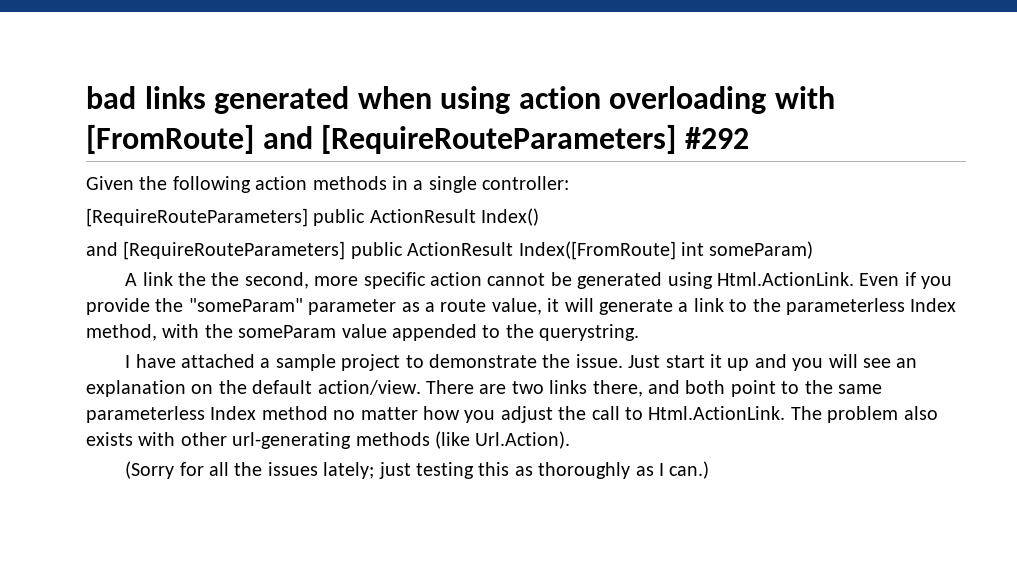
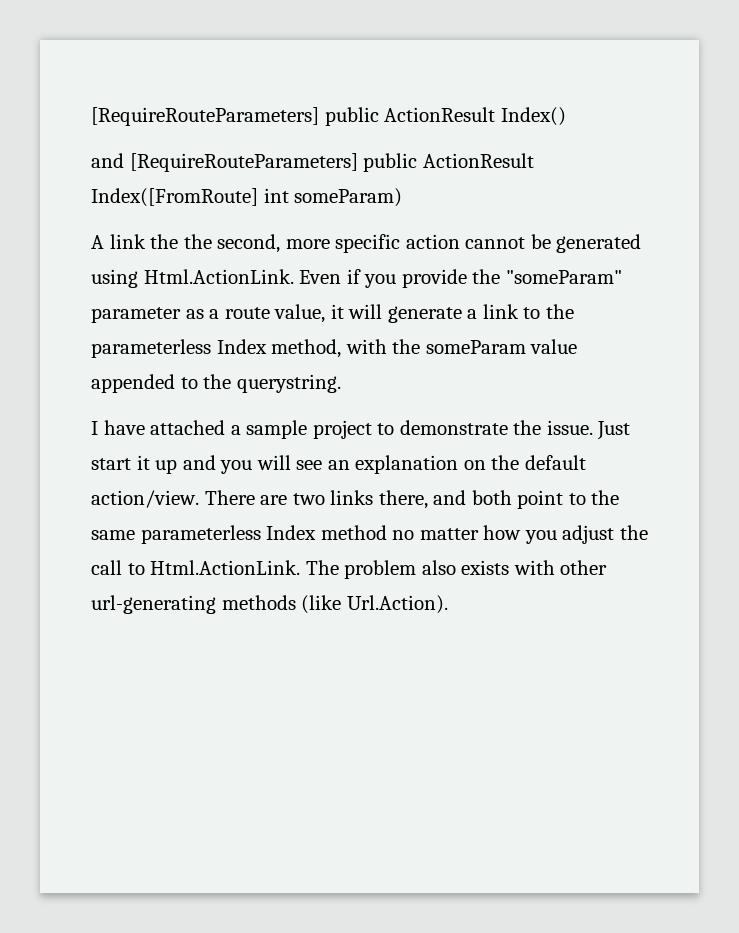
- bad links generated when using action overloading with [FromRoute] and [RequireRouteParameters] #292
- Given the following action methods in a single controller:
- (Sorry for all the issues lately; just testing this as thoroughly as I can.)

